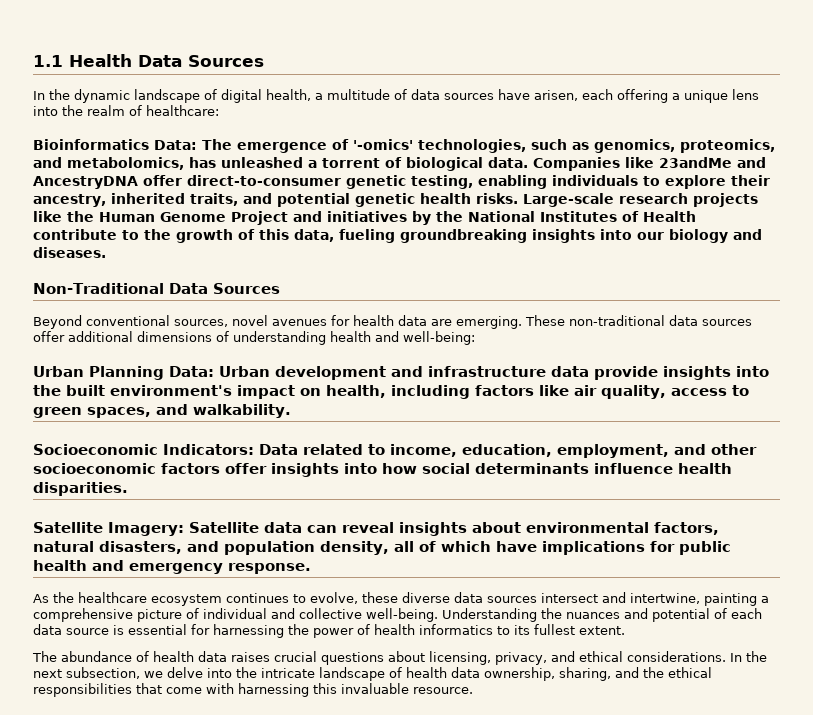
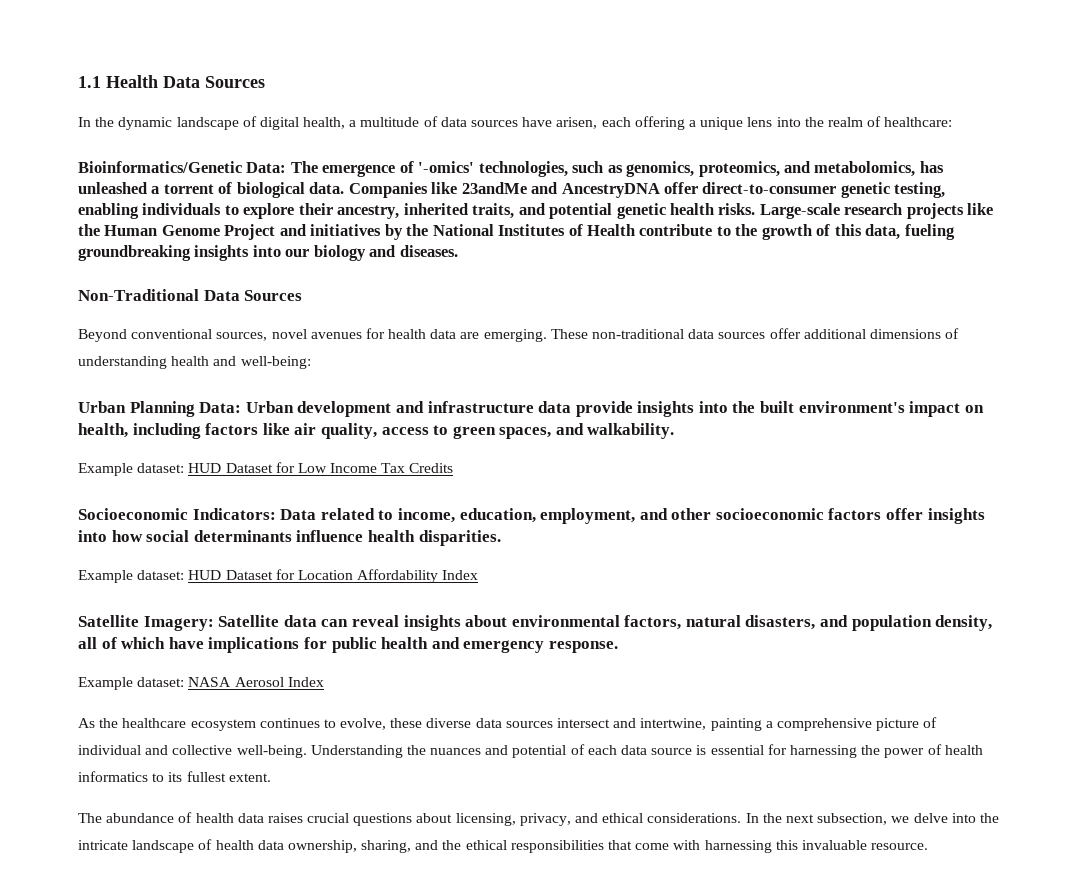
- Bioinformatics Data: The emergence of '-omics' technologies, such as genomics, proteomics, and metabolomics, has unleashed a torrent of biological data.
+ Bioinformatics/Genetic Data: The emergence of '-omics' technologies, such as genomics, proteomics, and metabolomics, has unleashed a torrent of biological data.
+ Example dataset: HUD Dataset for Low Income Tax Credits
+ Example dataset: HUD Dataset for Location Affordability Index
+ Example dataset: NASA Aerosol Index

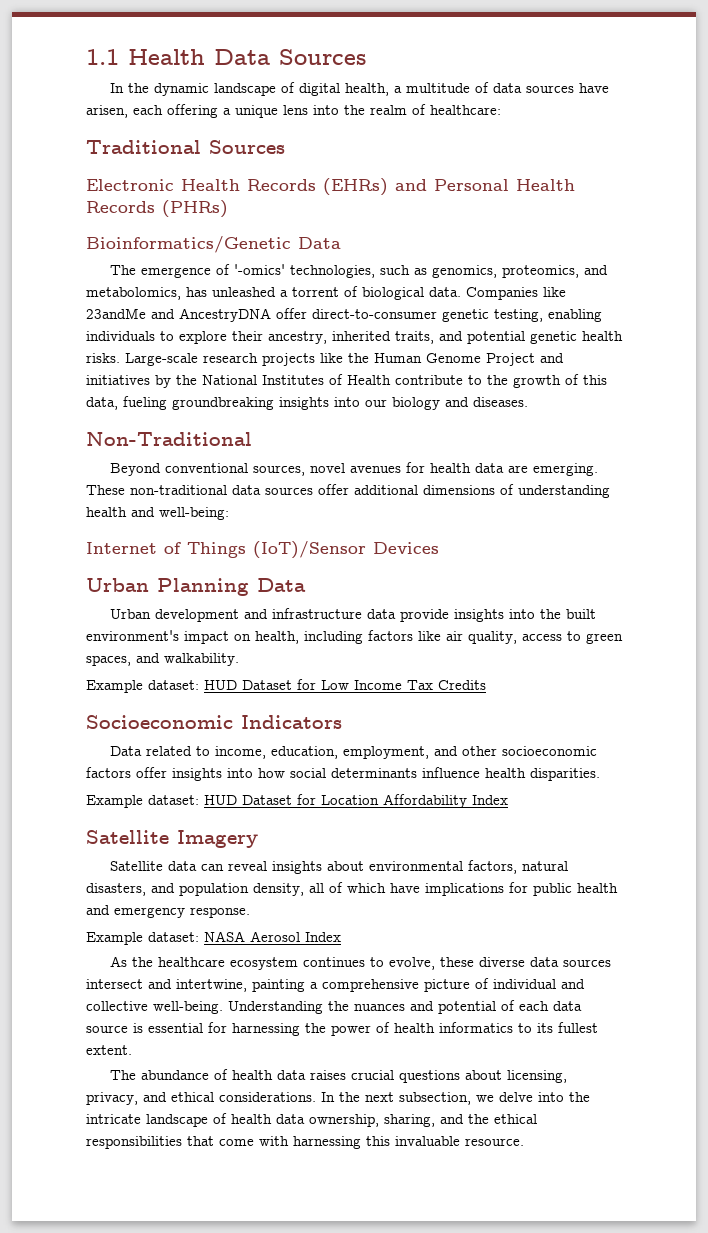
+ Traditional Sources
+ Electronic Health Records (EHRs) and Personal Health Records (PHRs)
- Bioinformatics/Genetic Data: The emergence of '-omics' technologies, such as genomics, proteomics, and metabolomics, has unleashed a torrent of biological data.
+ Bioinformatics/Genetic Data
+ The emergence of '-omics' technologies, such as genomics, proteomics, and metabolomics, has unleashed a torrent of biological data.
- Non-Traditional Data Sources
+ Non-Traditional
+ Internet of Things (IoT)/Sensor Devices
- Urban Planning Data: Urban development and infrastructure data provide insights into the built environment's impact on health, including factors like air quality, access to green spaces, and walkability.
+ Urban Planning Data
+ Urban development and infrastructure data provide insights into the built environment's impact on health, including factors like air quality, access to green spaces, and walkability.
- Socioeconomic Indicators: Data related to income, education, employment, and other socioeconomic factors offer insights into how social determinants influence health disparities.
+ Socioeconomic Indicators
+ Data related to income, education, employment, and other socioeconomic factors offer insights into how social determinants influence health disparities.
- Satellite Imagery: Satellite data can reveal insights about environmental factors, natural disasters, and population density, all of which have implications for public health and emergency response.
+ Satellite Imagery
+ Satellite data can reveal insights about environmental factors, natural disasters, and population density, all of which have implications for public health and emergency response.

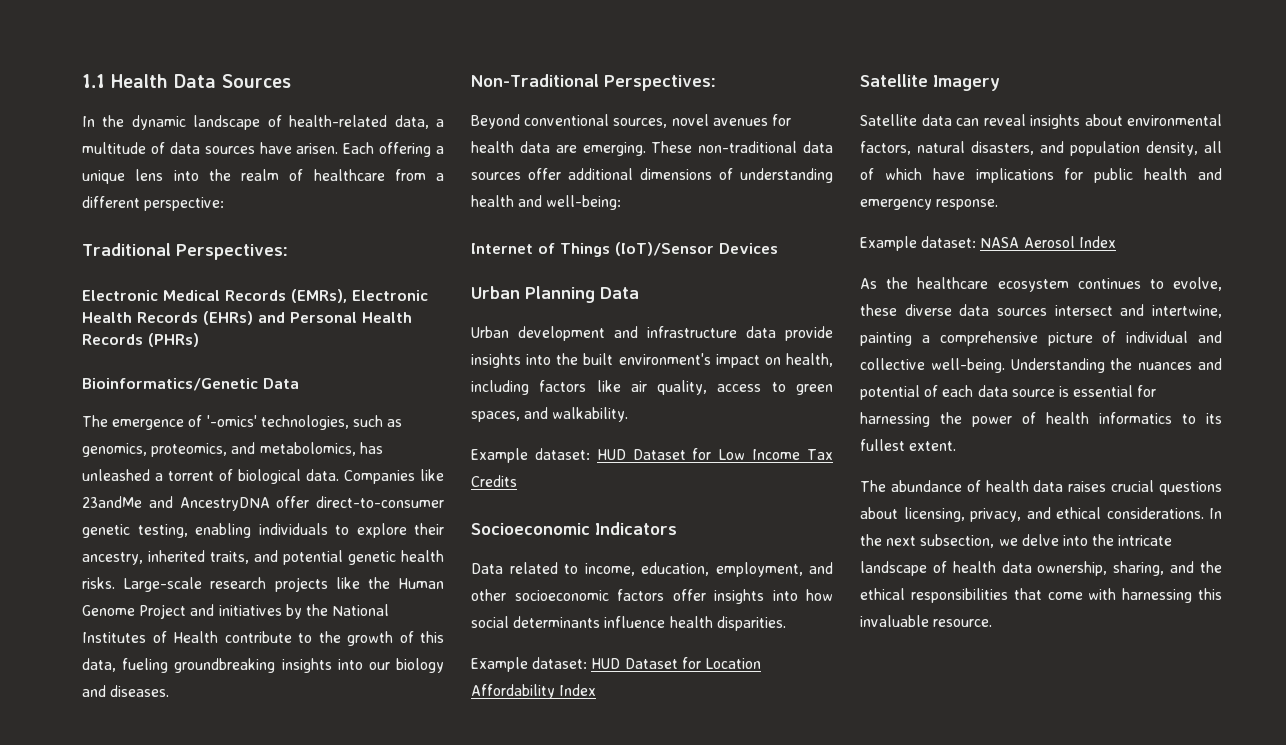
- In the dynamic landscape of digital health, a multitude of data sources have arisen, each offering a unique lens into the realm of healthcare:
+ In the dynamic landscape of health-related data, a multitude of data sources have arisen. Each offering a unique lens into the realm of healthcare from a different perspective:
- Traditional Sources
- Electronic Health Records (EHRs) and Personal Health Records (PHRs)
+ Traditional Perspectives:
+ Electronic Medical Records (EMRs), Electronic Health Records (EHRs) and Personal Health Records (PHRs)
- Non-Traditional
+ Non-Traditional Perspectives:

